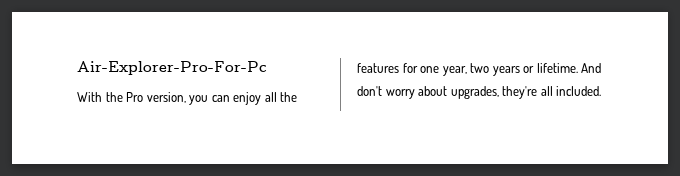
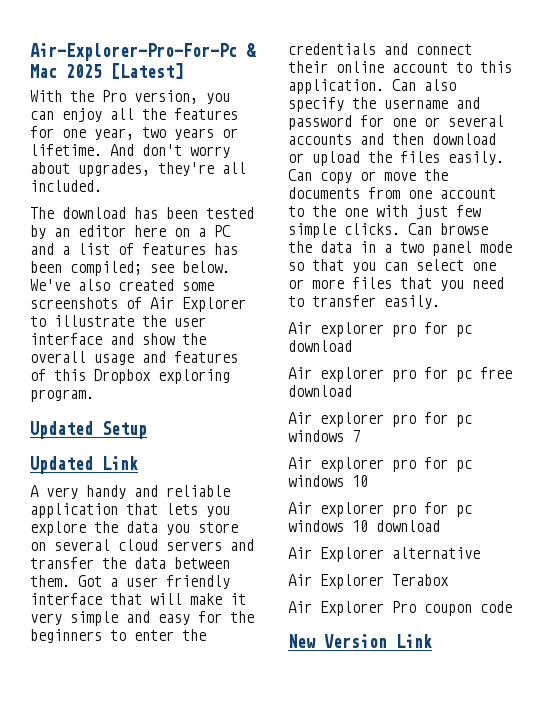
- Air-Explorer-Pro-For-Pc
+ Air-Explorer-Pro-For-Pc & Mac 2025 [Latest]
+ The download has been tested by an editor here on a PC and a list of features has been compiled; see below. We've also created some screenshots of Air Explorer to illustrate the user interface and show the overall usage and features of this Dropbox exploring program.
+ Updated Setup
+ Updated Link
+ A very handy and reliable application that lets you explore the data you store on several cloud servers and transfer the data between them. Got a user friendly interface that will make it very simple and easy for the beginners to enter the credentials and connect their online account to this application. Can also specify the username and password for one or several accounts and then download or upload the files easily. Can copy or move the documents from one account to the one with just few simple clicks. Can browse the data in a two panel mode so that you can select one or more files that you need to transfer easily.
+ Air explorer pro for pc download
+ Air explorer pro for pc free download
+ Air explorer pro for pc windows 7
+ Air explorer pro for pc windows 10
+ Air explorer pro for pc windows 10 download
+ Air Explorer alternative
+ Air Explorer Terabox
+ Air Explorer Pro coupon code
+ New Version Link

